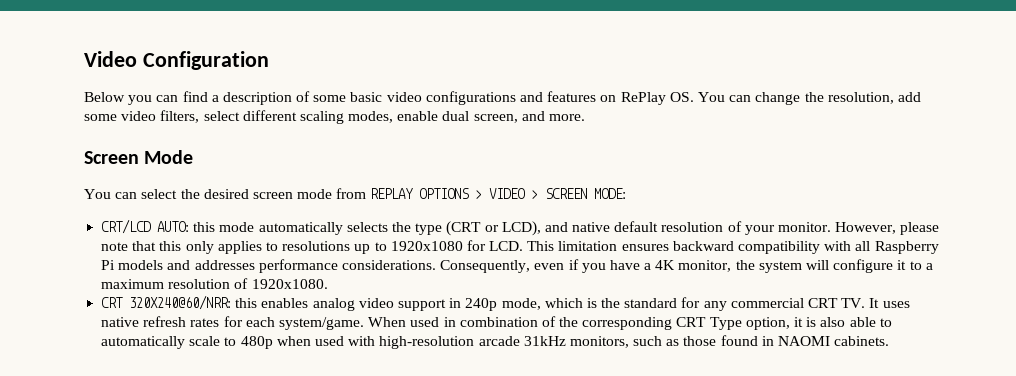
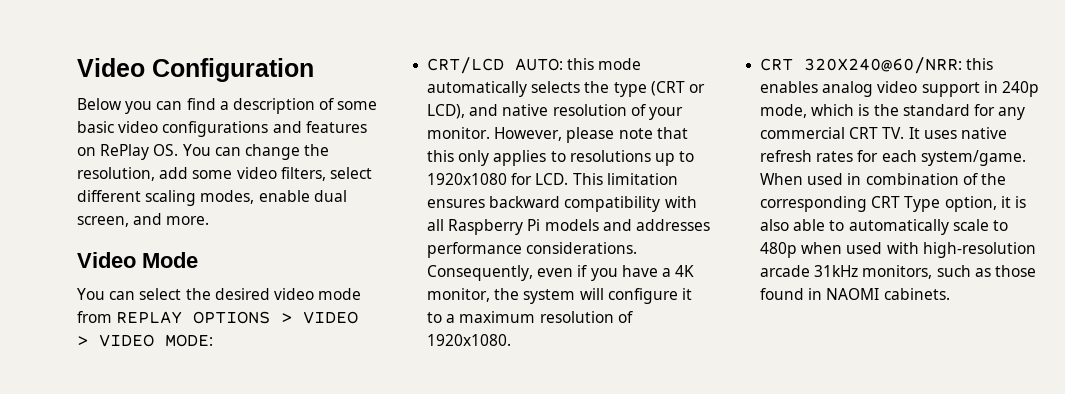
- Screen Mode
+ Video Mode
- You can select the desired screen mode from REPLAY OPTIONS > VIDEO > SCREEN MODE:
+ You can select the desired video mode from REPLAY OPTIONS > VIDEO > VIDEO MODE:
- CRT/LCD AUTO: this mode automatically selects the type (CRT or LCD), and native default resolution of your monitor.
+ CRT/LCD AUTO: this mode automatically selects the type (CRT or LCD), and native resolution of your monitor.

